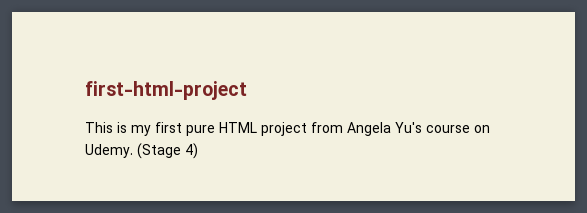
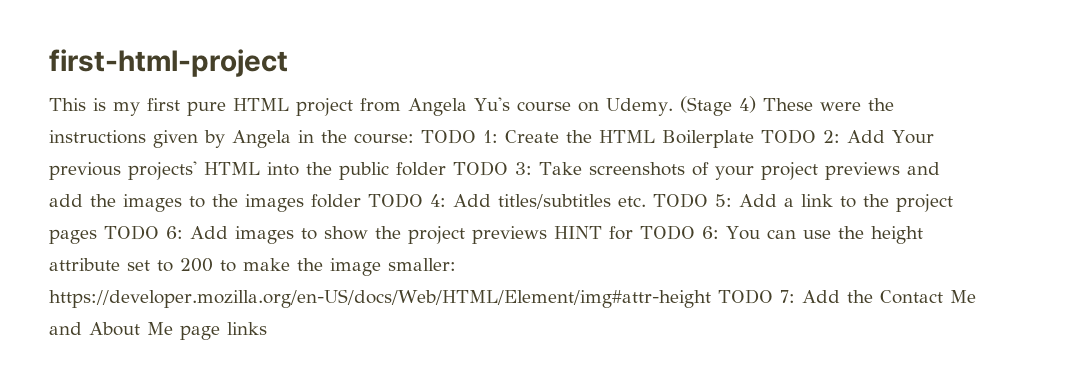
- (Stage 4)
+ (Stage 4) These were the instructions given by Angela in the course: TODO 1: Create the HTML Boilerplate TODO 2: Add Your previous projects' HTML into the public folder TODO 3: Take screenshots of your project previews and add the images to the images folder TODO 4: Add titles/subtitles etc. TODO 5: Add a link to the project pages TODO 6: Add images to show the project previews HINT for TODO 6: You can use the height attribute set to 200 to make the image smaller: https://developer.mozilla.org/en-US/docs/Web/HTML/Element/img#attr-height TODO 7: Add the Contact Me and About Me page links

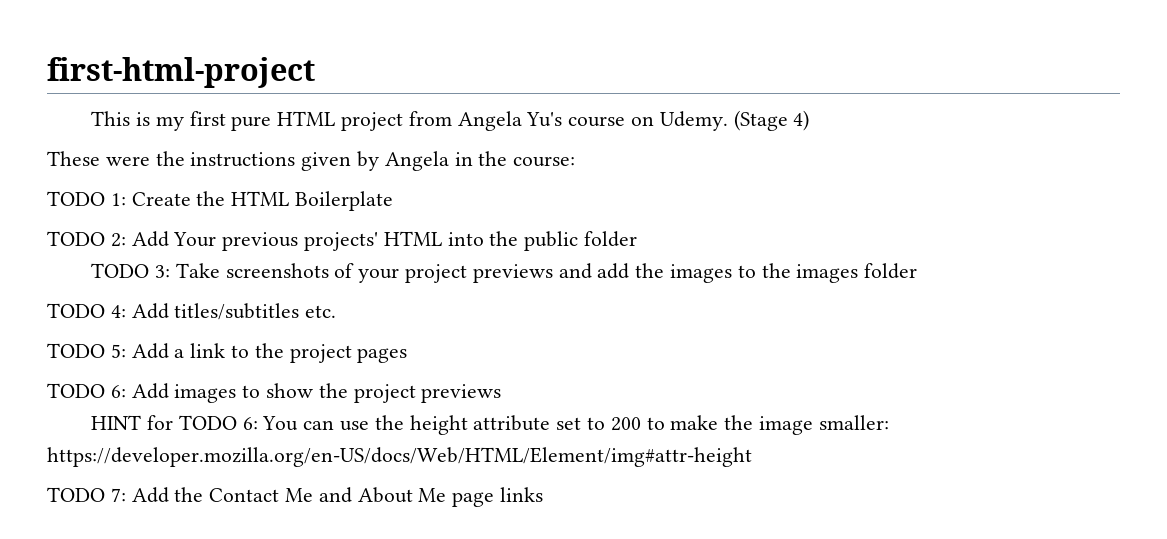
- (Stage 4) These were the instructions given by Angela in the course: TODO 1:
+ (Stage 4)
+ These were the instructions given by Angela in the course:
+ TODO 1:
- Create the HTML Boilerplate TODO 2:
+ Create the HTML Boilerplate
+ TODO 2:
- Add Your previous projects' HTML into the public folder TODO 3:
+ Add Your previous projects' HTML into the public folder
+ TODO 3:
- Take screenshots of your project previews and add the images to the images folder TODO 4:
+ Take screenshots of your project previews and add the images to the images folder
+ TODO 4:
- Add titles/subtitles etc. TODO 5:
+ Add titles/subtitles etc.
+ TODO 5:
- Add a link to the project pages TODO 6:
+ Add a link to the project pages
+ TODO 6:
- Add images to show the project previews HINT for TODO 6:
+ Add images to show the project previews
+ HINT for TODO 6:
- https://developer.mozilla.org/en-US/docs/Web/HTML/Element/img#attr-height TODO 7:
+ https://developer.mozilla.org/en-US/docs/Web/HTML/Element/img#attr-height
+ TODO 7:

